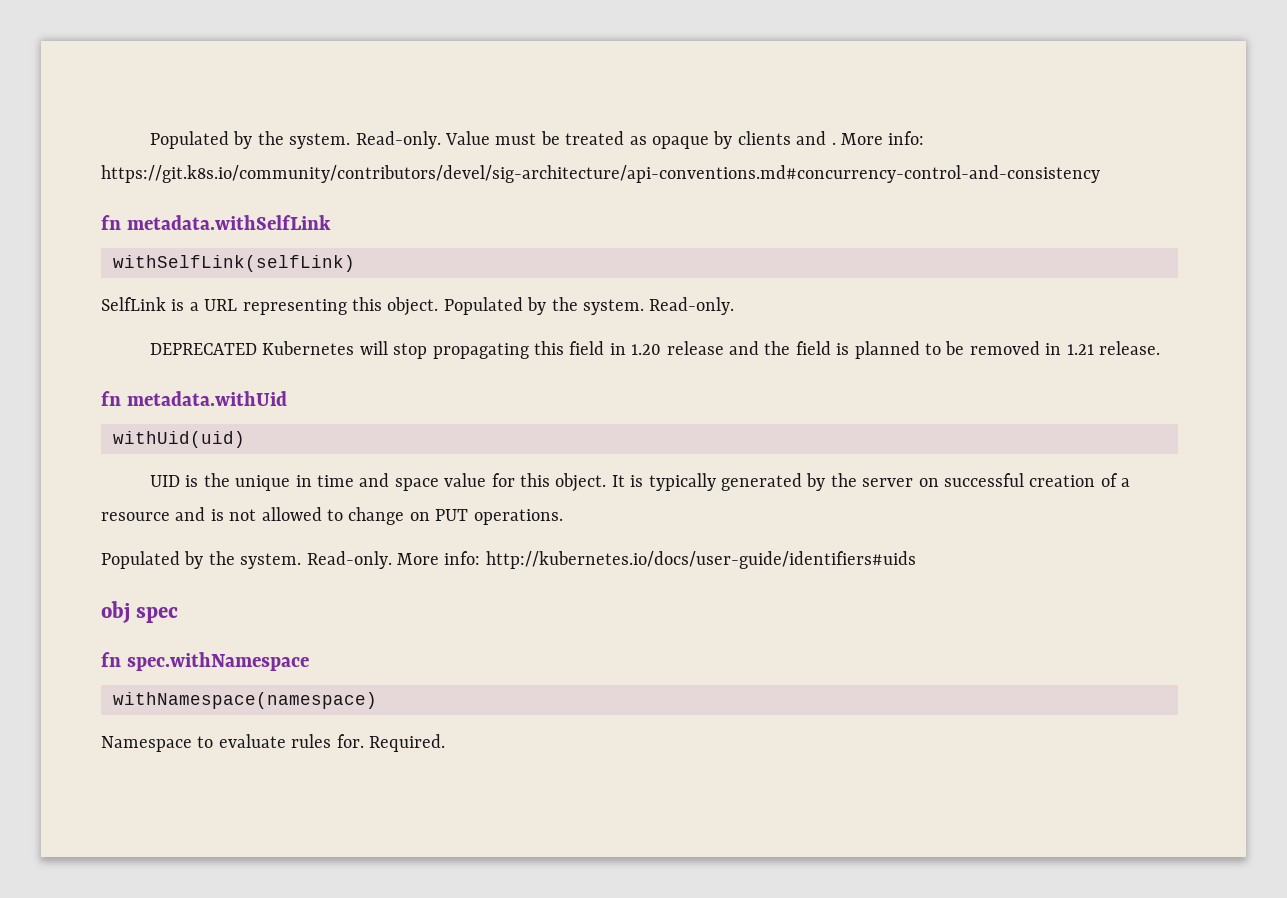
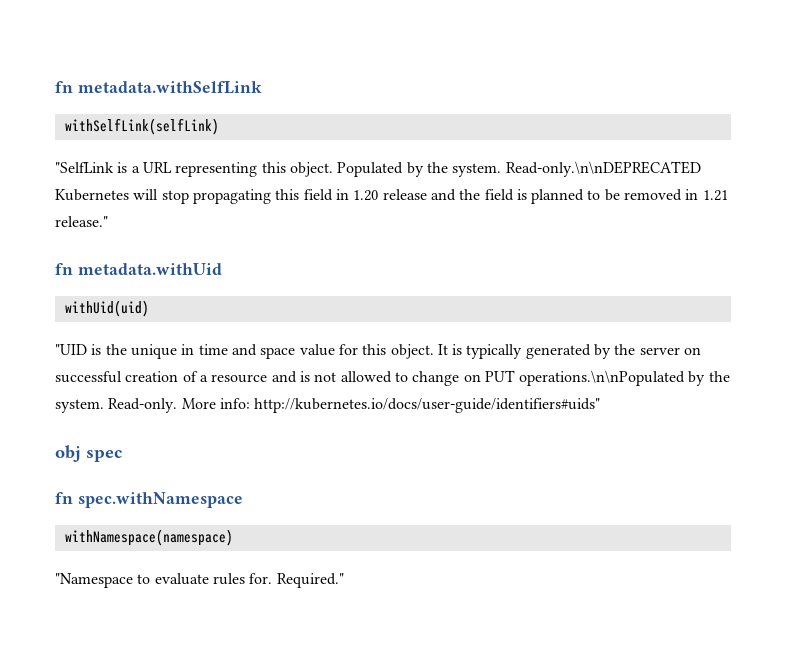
- Populated by the system. Read-only. Value must be treated as opaque by clients and . More info: https://git.k8s.io/community/contributors/devel/sig-architecture/api-conventions.md#concurrency-control-and-consistency
- SelfLink is a URL representing this object. Populated by the system. Read-only.
- DEPRECATED Kubernetes will stop propagating this field in 1.20 release and the field is planned to be removed in 1.21 release.
+ "SelfLink is a URL representing this object. Populated by the system. Read-only.\n\nDEPRECATED Kubernetes will stop propagating this field in 1.20 release and the field is planned to be removed in 1.21 release."
- UID is the unique in time and space value for this object.
+ "UID is the unique in time and space value for this object.
- It is typically generated by the server on successful creation of a resource and is not allowed to change on PUT operations.
- Populated by the system.
+ It is typically generated by the server on successful creation of a resource and is not allowed to change on PUT operations.\n\nPopulated by the system.
- More info: http://kubernetes.io/docs/user-guide/identifiers#uids
+ More info: http://kubernetes.io/docs/user-guide/identifiers#uids"
- Namespace to evaluate rules for.
+ "Namespace to evaluate rules for.
- Required.
+ Required."

